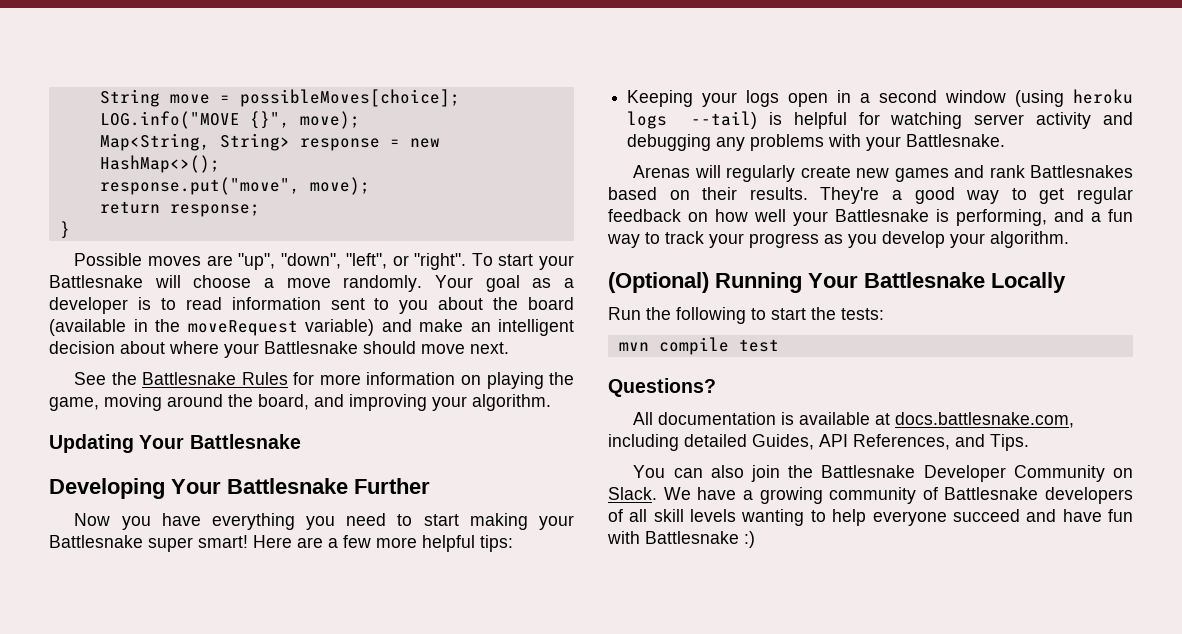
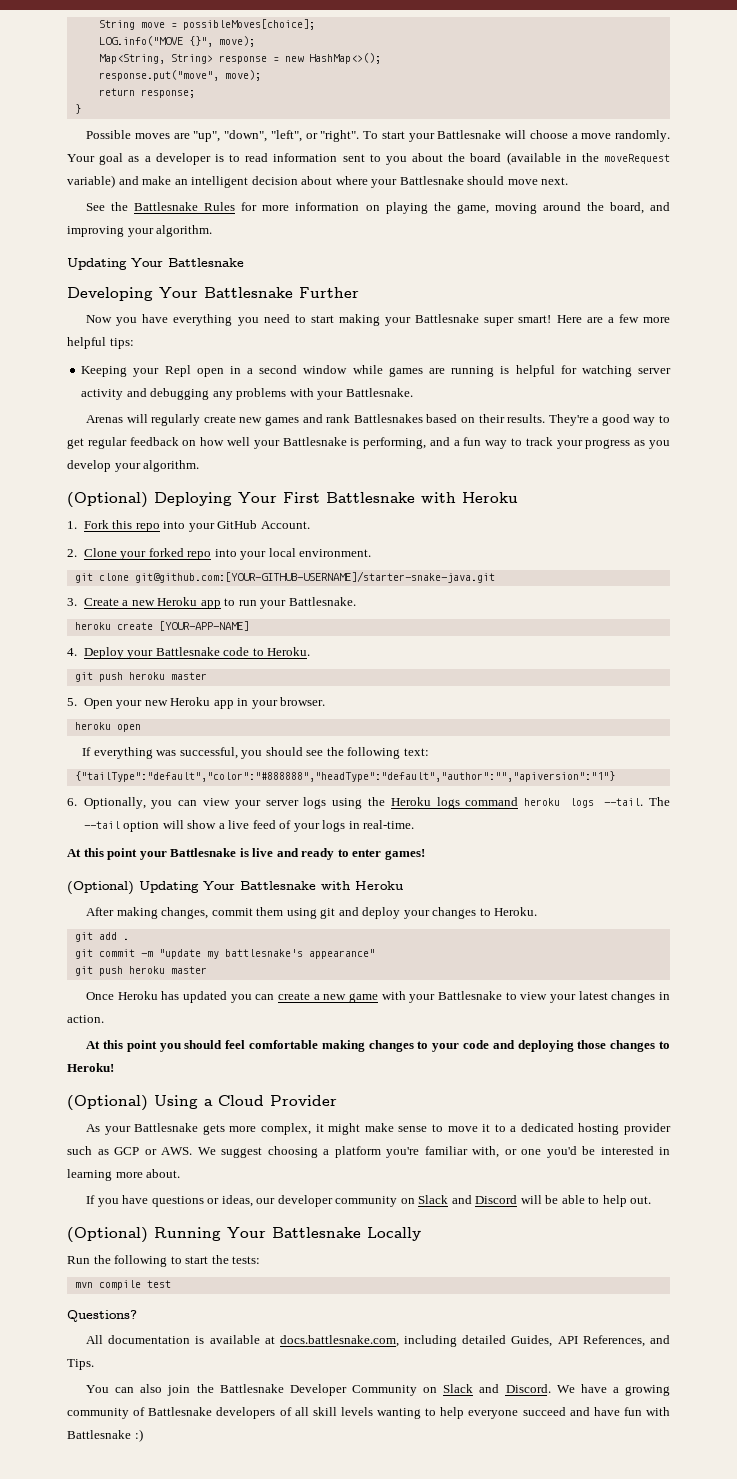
- Keeping your logs open in a second window (using heroku logs --tail) is helpful for watching server activity and debugging any problems with your Battlesnake.
+ Keeping your Repl open in a second window while games are running is helpful for watching server activity and debugging any problems with your Battlesnake.
+ (Optional) Deploying Your First Battlesnake with Heroku
+ 1. Fork this repo into your GitHub Account.
+ 2. Clone your forked repo into your local environment.
+ git clone git@github.com:[YOUR-GITHUB-USERNAME]/starter-snake-java.git
+ 3. Create a new Heroku app to run your Battlesnake.
+ heroku create [YOUR-APP-NAME]
+ 4. Deploy your Battlesnake code to Heroku.
+ git push heroku master
+ 5. Open your new Heroku app in your browser.
+ heroku open
+ If everything was successful, you should see the following text:
+ {"tailType":"default","color":"#888888","headType":"default","author":"","apiversion":"1"}
+ 6. Optionally, you can view your server logs using the Heroku logs command heroku logs --tail. The --tail option will show a live feed of your logs in real-time.
+ At this point your Battlesnake is live and ready to enter games!
+ (Optional) Updating Your Battlesnake with Heroku
+ After making changes, commit them using git and deploy your changes to Heroku.
+ git add .
+ git commit -m "update my battlesnake's appearance"
+ git push heroku master
+ Once Heroku has updated you can create a new game with your Battlesnake to view your latest changes in action.
+ At this point you should feel comfortable making changes to your code and deploying those changes to Heroku!
+ (Optional) Using a Cloud Provider
+ As your Battlesnake gets more complex, it might make sense to move it to a dedicated hosting provider such as GCP or AWS. We suggest choosing a platform you're familiar with, or one you'd be interested in learning more about.
+ If you have questions or ideas, our developer community on Slack and Discord will be able to help out.
- You can also join the Battlesnake Developer Community on Slack.
+ You can also join the Battlesnake Developer Community on Slack and Discord.

